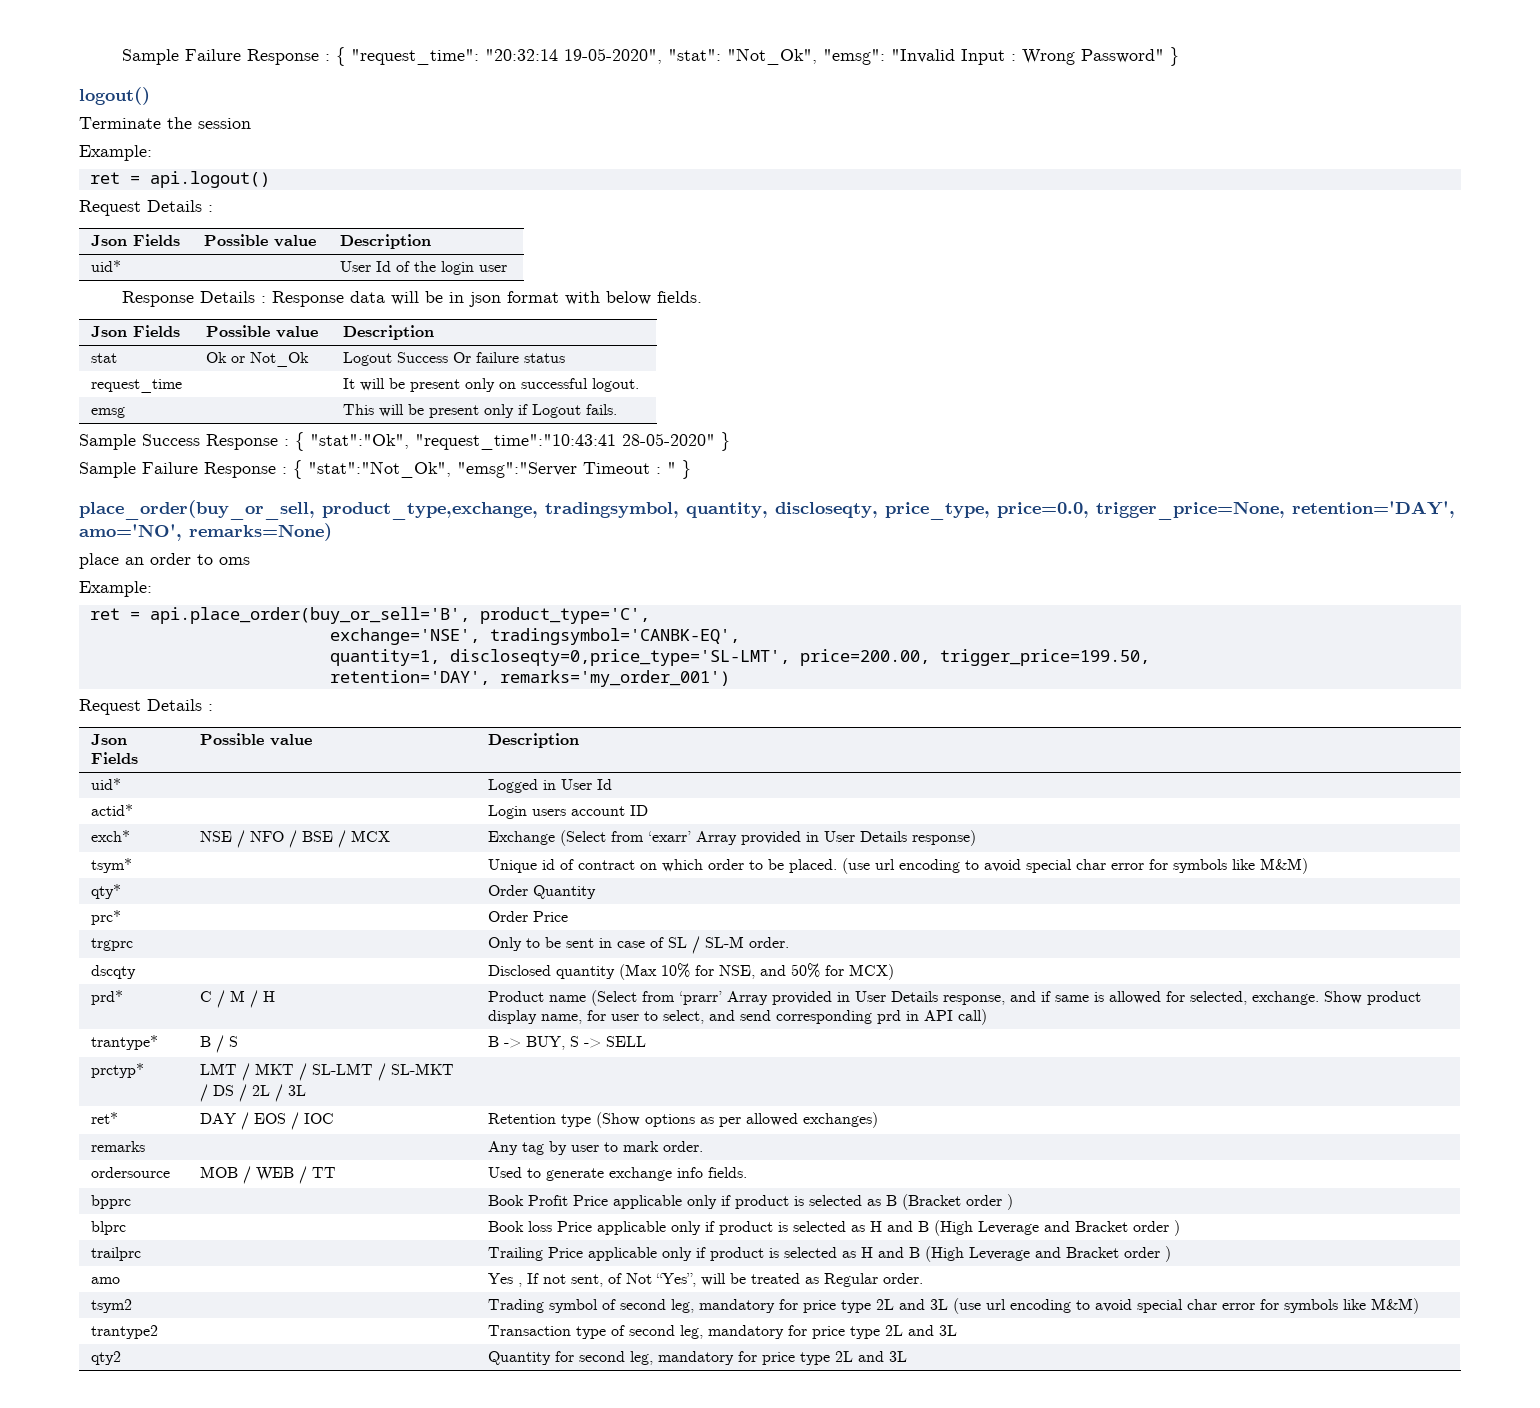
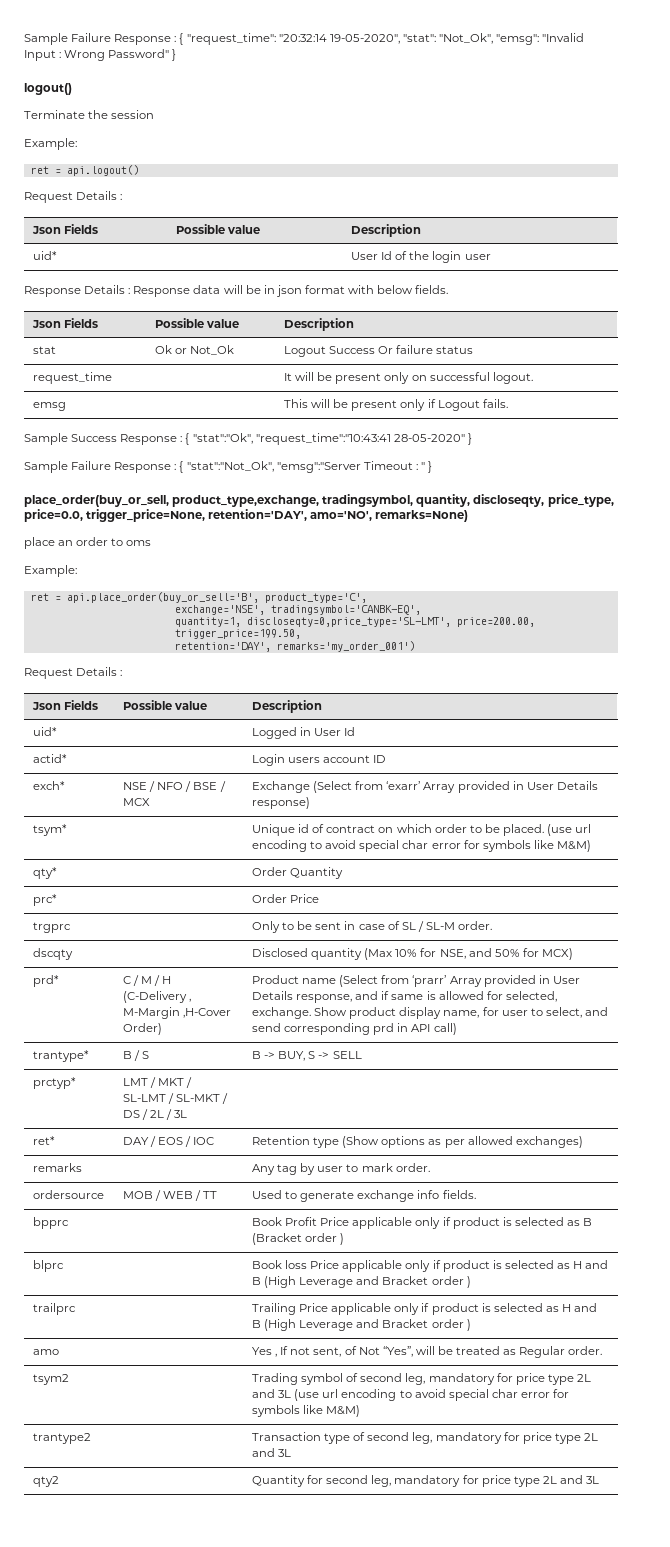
- C / M / H
+ C / M / H (C-Delivery , M-Margin ,H-Cover Order)

